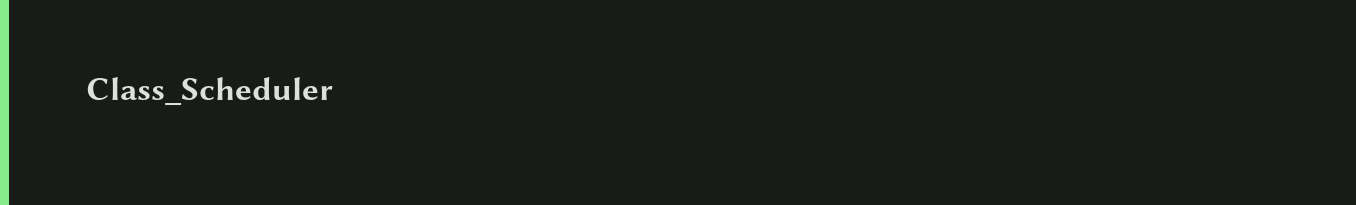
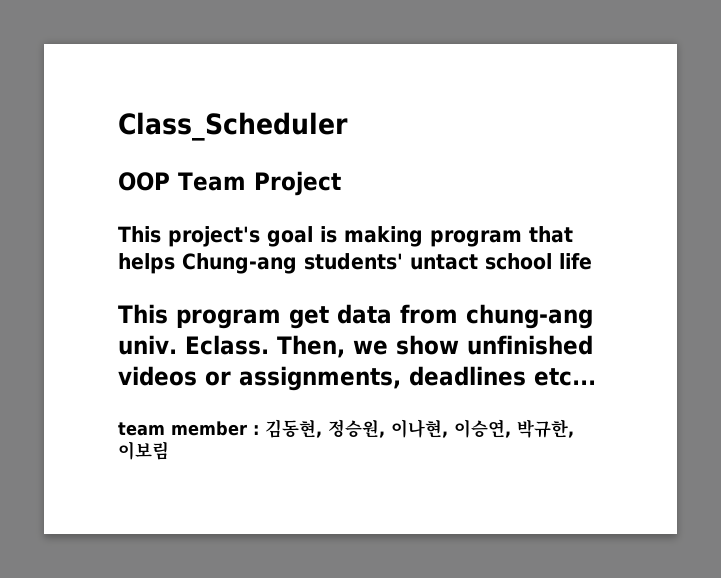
+ OOP Team Project
+ This project's goal is making program that helps Chung-ang students' untact school life
+ This program get data from chung-ang univ. Eclass. Then, we show unfinished videos or assignments, deadlines etc...
+ team member : 김동현, 정승원, 이나현, 이승연, 박규한, 이보림

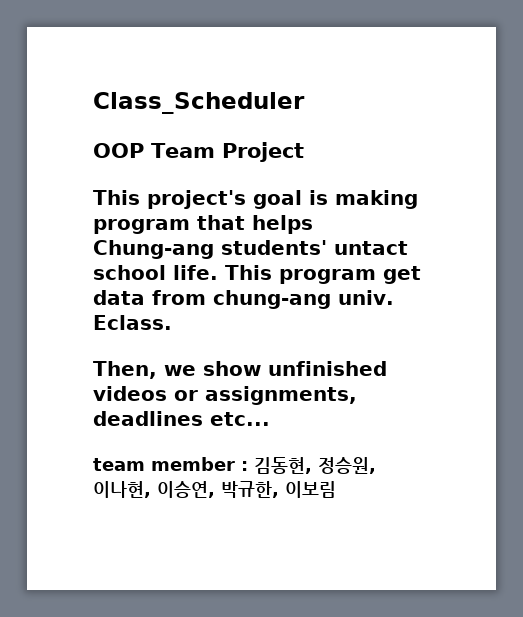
- This project's goal is making program that helps Chung-ang students' untact school life
- This program get data from chung-ang univ.
+ This project's goal is making program that helps Chung-ang students' untact school life. This program get data from chung-ang univ.
- Eclass. Then, we show unfinished videos or assignments, deadlines etc...
+ Eclass.
+ Then, we show unfinished videos or assignments, deadlines etc...

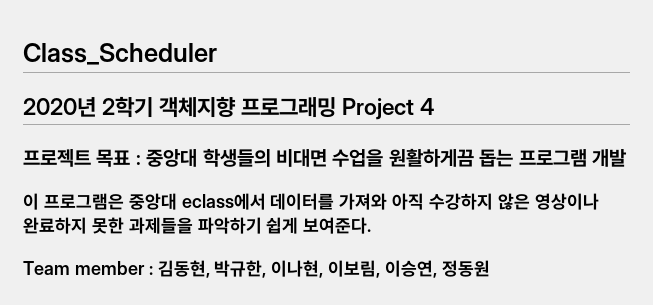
- OOP Team Project
- This project's goal is making program that helps Chung-ang students' untact school life. This program get data from chung-ang univ. Eclass.
- Then, we show unfinished videos or assignments, deadlines etc...
- team member : 김동현, 정승원, 이나현, 이승연, 박규한, 이보림
+ 2020년 2학기 객체지향 프로그래밍 Project 4
+ 프로젝트 목표 : 중앙대 학생들의 비대면 수업을 원활하게끔 돕는 프로그램 개발
+ 이 프로그램은 중앙대 eclass에서 데이터를 가져와 아직 수강하지 않은 영상이나 완료하지 못한 과제들을 파악하기 쉽게 보여준다.
+ Team member : 김동현, 박규한, 이나현, 이보림, 이승연, 정동원

